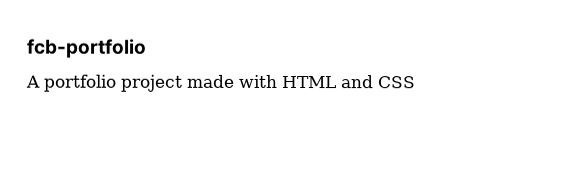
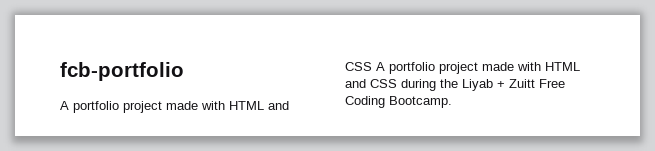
- A portfolio project made with HTML and CSS
+ A portfolio project made with HTML and CSS A portfolio project made with HTML and CSS during the Liyab + Zuitt Free Coding Bootcamp.

